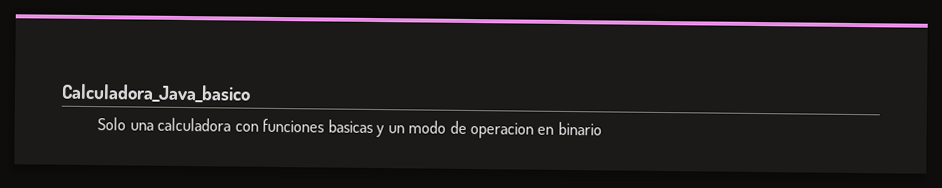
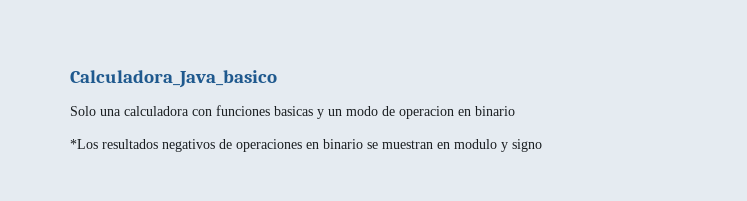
+ *Los resultados negativos de operaciones en binario se muestran en modulo y signo

